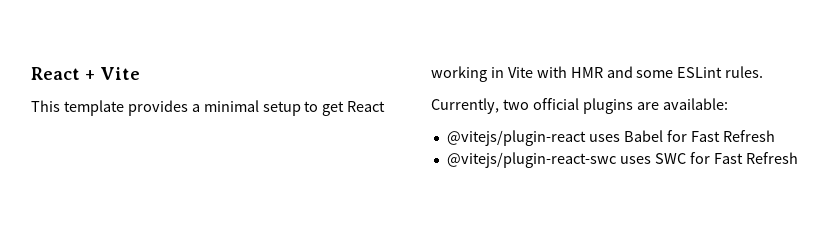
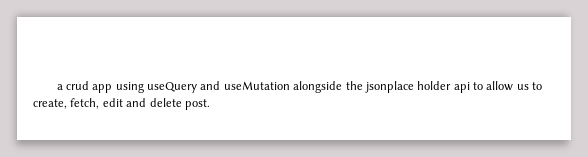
- React + Vite
- This template provides a minimal setup to get React working in Vite with HMR and some ESLint rules.
- Currently, two official plugins are available:
- @vitejs/plugin-react uses Babel for Fast Refresh
- @vitejs/plugin-react-swc uses SWC for Fast Refresh
+ a crud app using useQuery and useMutation alongside the jsonplace holder api to allow us to create, fetch, edit and delete post.

